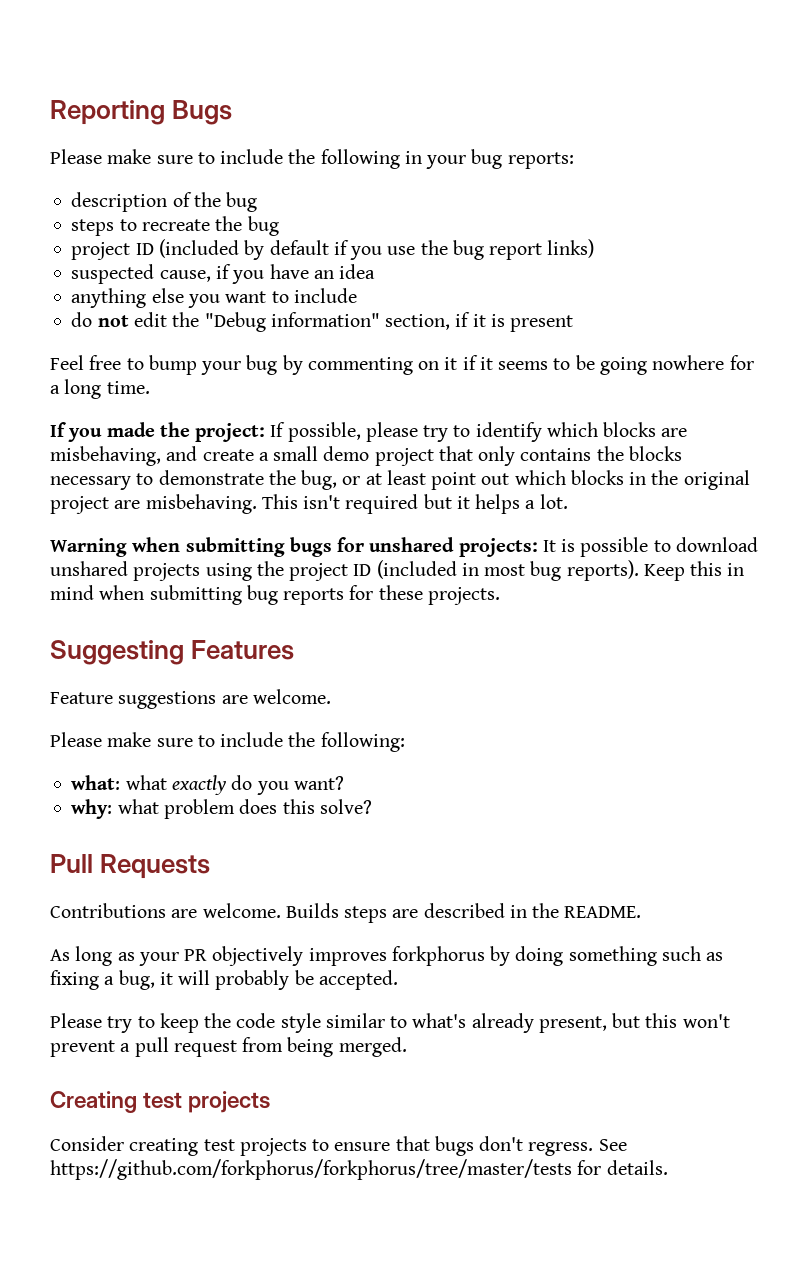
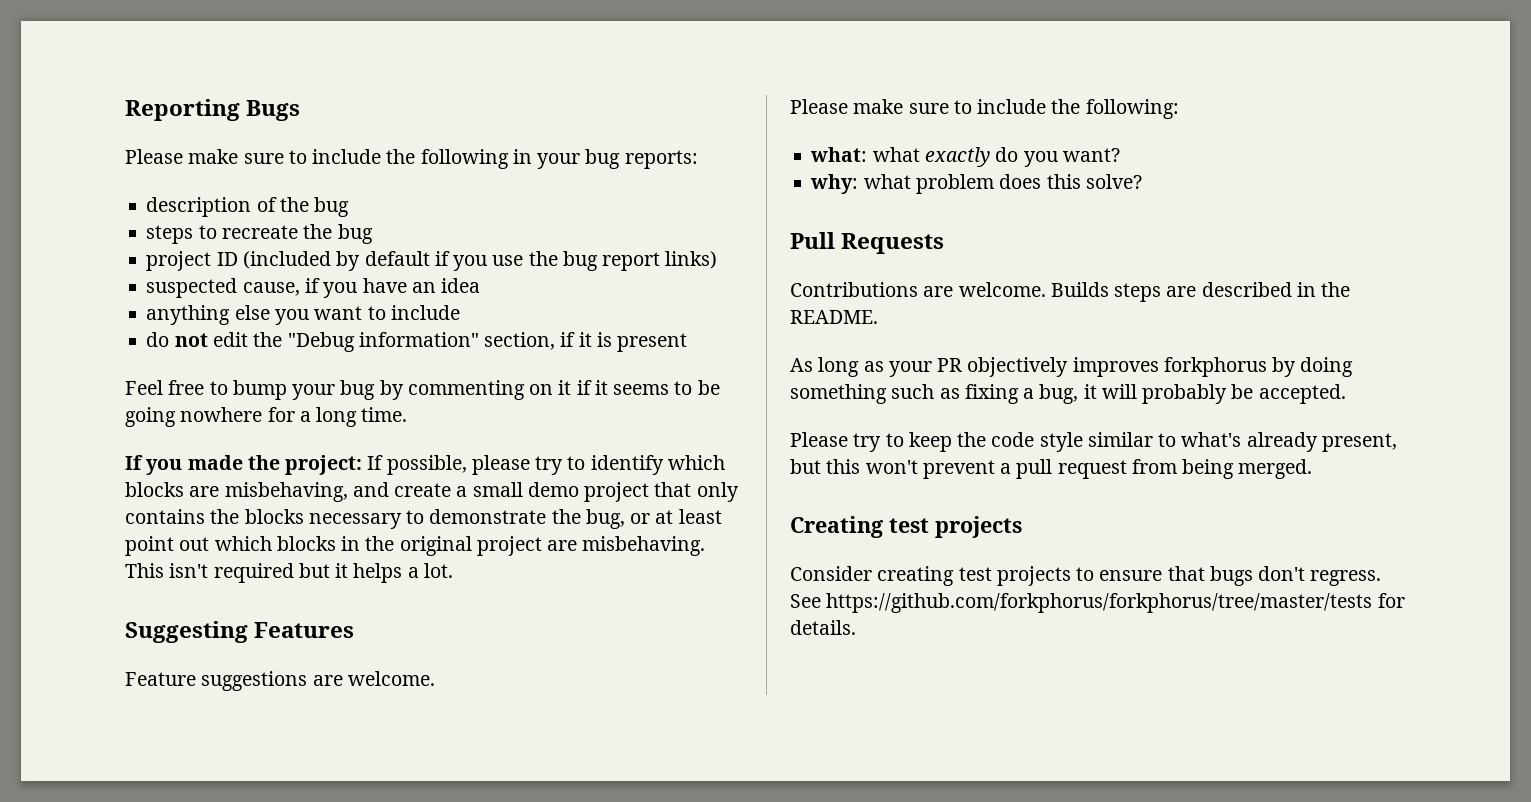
- Warning when submitting bugs for unshared projects: It is possible to download unshared projects using the project ID (included in most bug reports). Keep this in mind when submitting bug reports for these projects.

